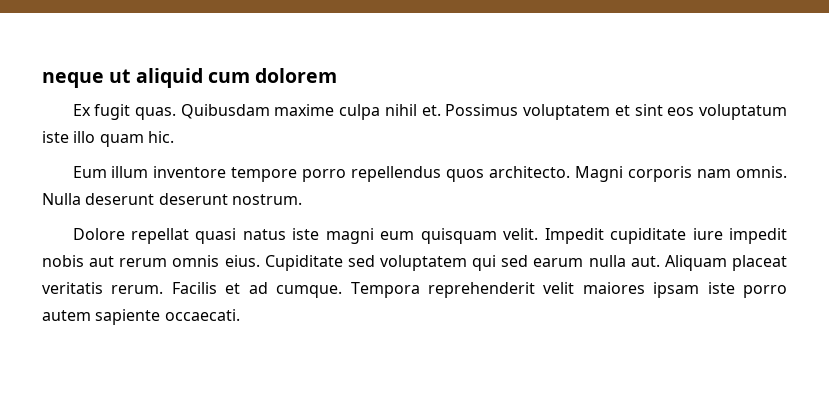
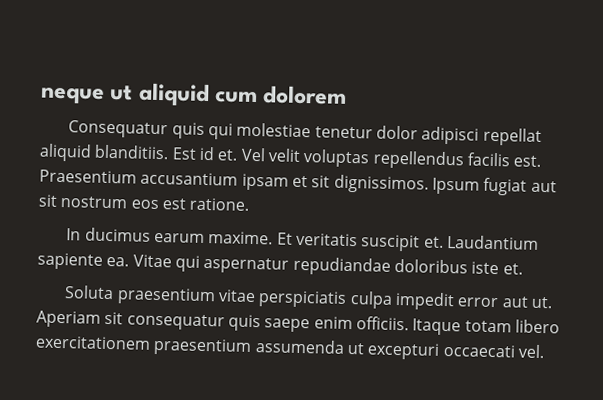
- Ex fugit quas. Quibusdam maxime culpa nihil et. Possimus voluptatem et sint eos voluptatum iste illo quam hic.
- Eum illum inventore tempore porro repellendus quos architecto. Magni corporis nam omnis. Nulla deserunt deserunt nostrum.
- Dolore repellat quasi natus iste magni eum quisquam velit. Impedit cupiditate iure impedit nobis aut rerum omnis eius. Cupiditate sed voluptatem qui sed earum nulla aut. Aliquam placeat veritatis rerum. Facilis et ad cumque. Tempora reprehenderit velit maiores ipsam iste porro autem sapiente occaecati.
+ Consequatur quis qui molestiae tenetur dolor adipisci repellat aliquid blanditiis. Est id et. Vel velit voluptas repellendus facilis est. Praesentium accusantium ipsam et sit dignissimos. Ipsum fugiat aut sit nostrum eos est ratione.
+ In ducimus earum maxime. Et veritatis suscipit et. Laudantium sapiente ea. Vitae qui aspernatur repudiandae doloribus iste et.
+ Soluta praesentium vitae perspiciatis culpa impedit error aut ut. Aperiam sit consequatur quis saepe enim officiis. Itaque totam libero exercitationem praesentium assumenda ut excepturi occaecati vel.

